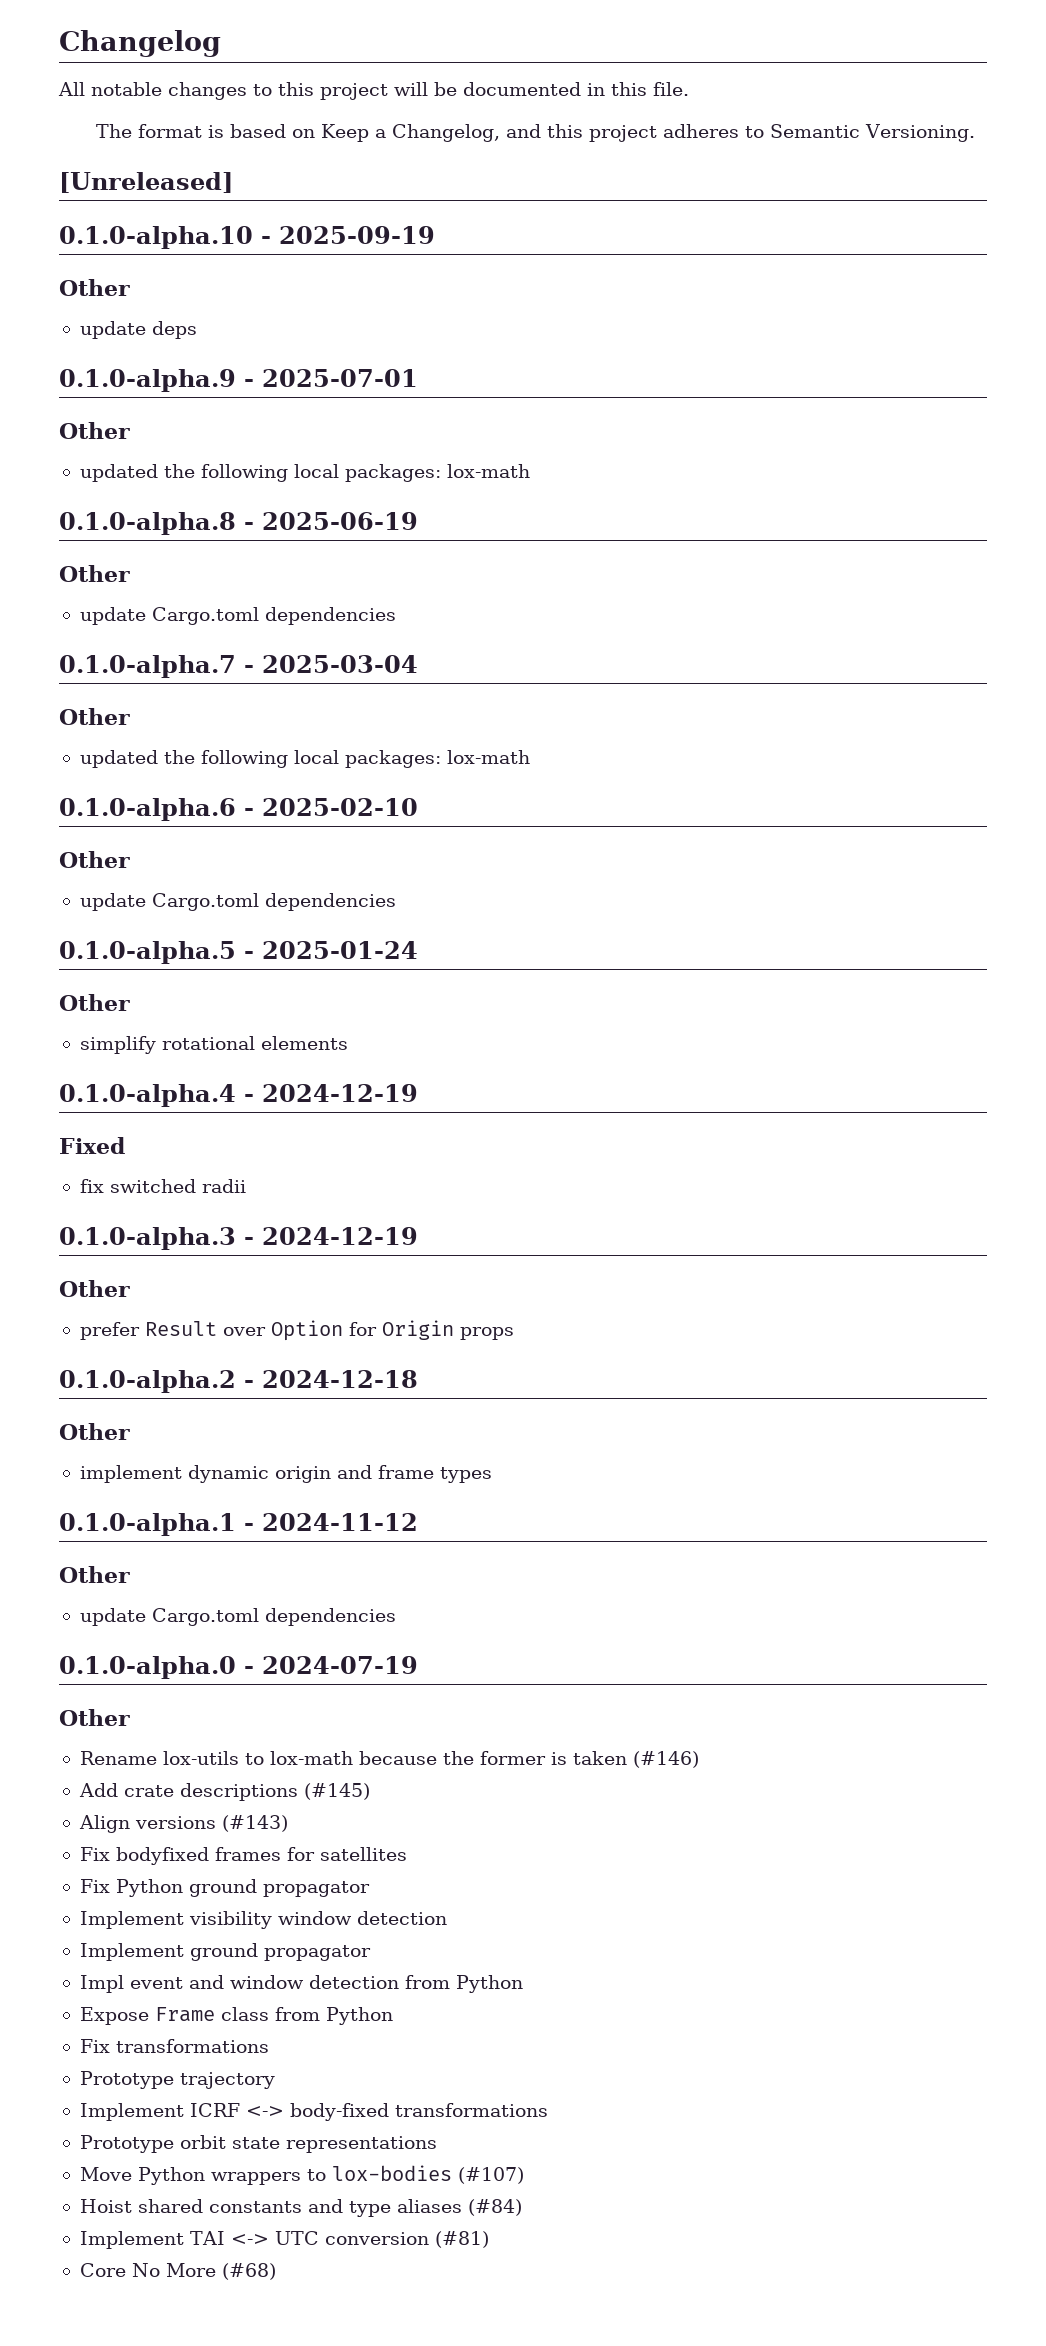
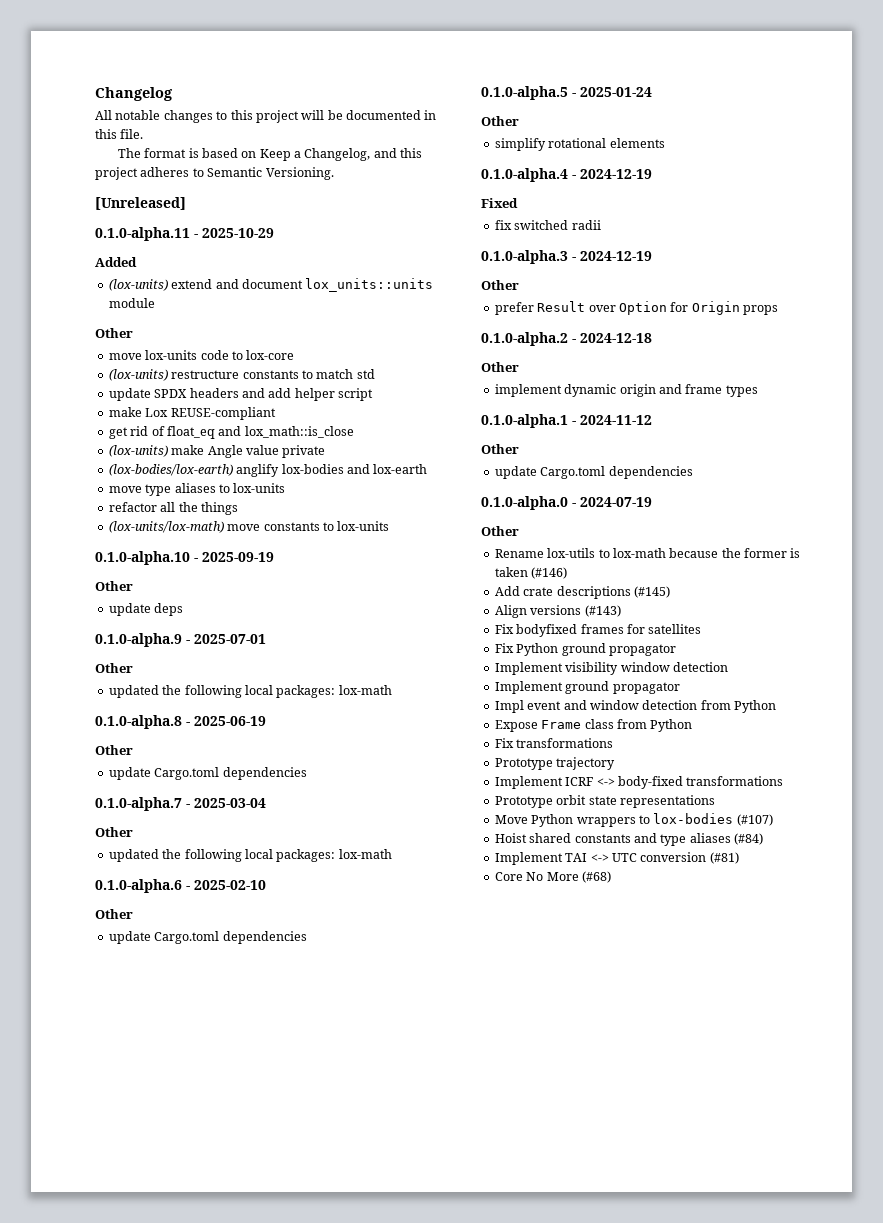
+ 0.1.0-alpha.11 - 2025-10-29
+ Added
+ (lox-units) extend and document lox_units::units module
+ Other
+ move lox-units code to lox-core
+ (lox-units) restructure constants to match std
+ update SPDX headers and add helper script
+ make Lox REUSE-compliant
+ get rid of float_eq and lox_math::is_close
+ (lox-units) make Angle value private
+ (lox-bodies/lox-earth) anglify lox-bodies and lox-earth
+ move type aliases to lox-units
+ refactor all the things
+ (lox-units/lox-math) move constants to lox-units

